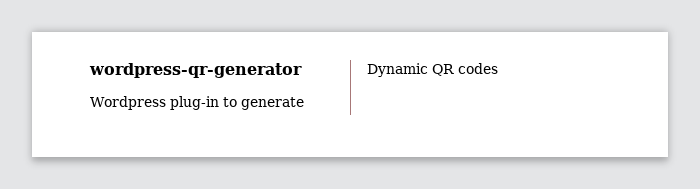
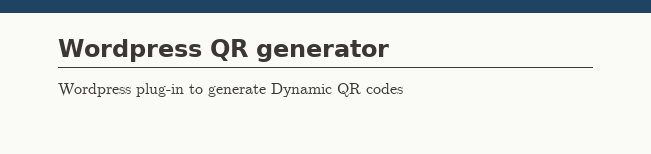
- wordpress-qr-generator
+ Wordpress QR generator

